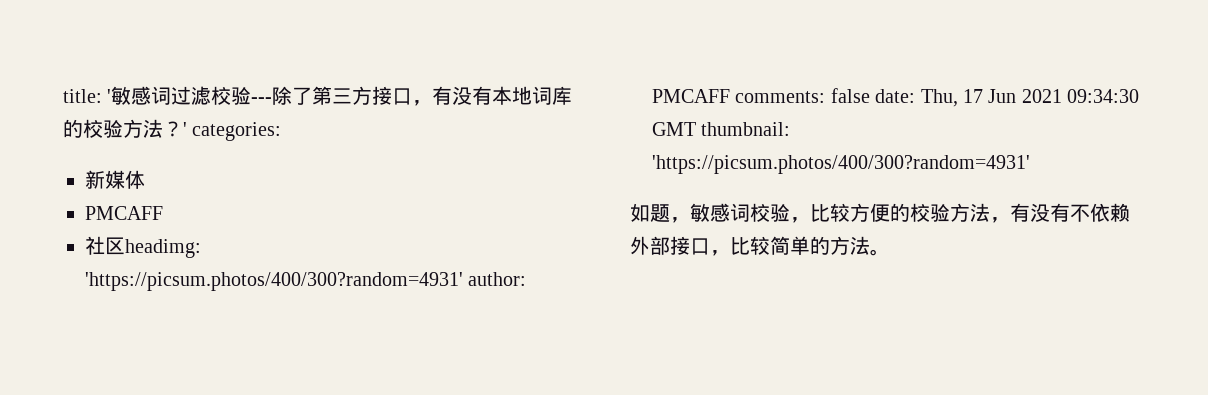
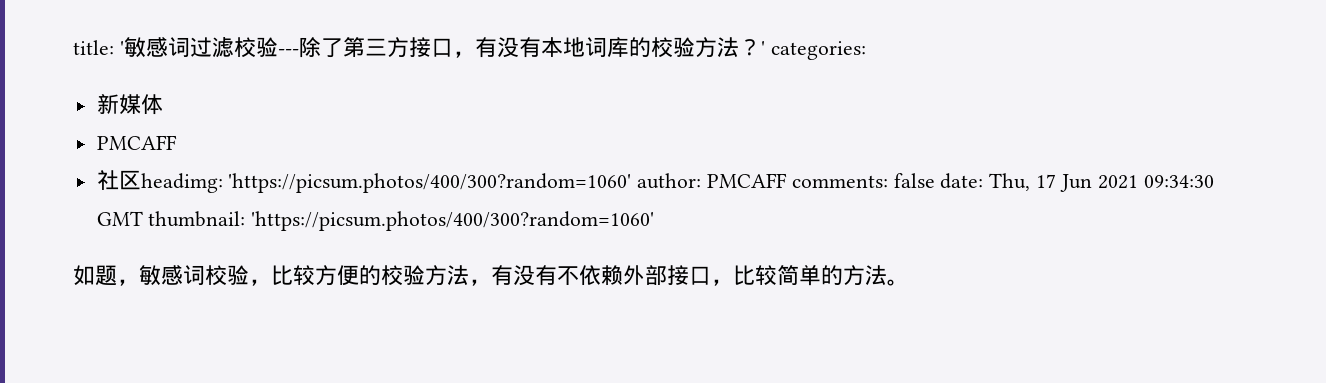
- 社区headimg: 'https://picsum.photos/400/300?random=4931' author: PMCAFF comments: false date: Thu, 17 Jun 2021 09:34:30 GMT thumbnail: 'https://picsum.photos/400/300?random=4931'
+ 社区headimg: 'https://picsum.photos/400/300?random=1060' author: PMCAFF comments: false date: Thu, 17 Jun 2021 09:34:30 GMT thumbnail: 'https://picsum.photos/400/300?random=1060'

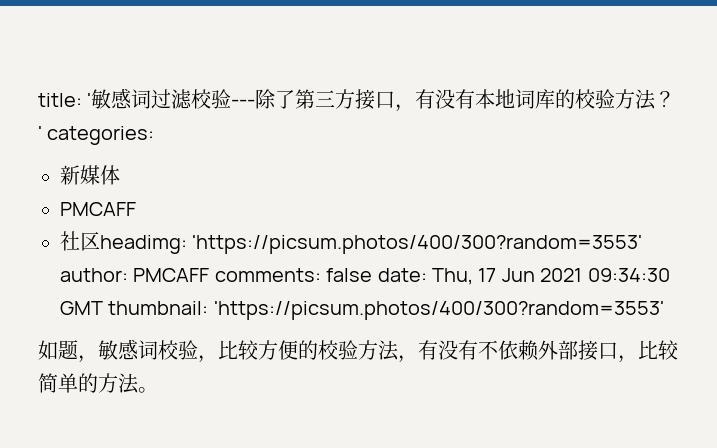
- 社区headimg: 'https://picsum.photos/400/300?random=1060' author: PMCAFF comments: false date: Thu, 17 Jun 2021 09:34:30 GMT thumbnail: 'https://picsum.photos/400/300?random=1060'
+ 社区headimg: 'https://picsum.photos/400/300?random=3553' author: PMCAFF comments: false date: Thu, 17 Jun 2021 09:34:30 GMT thumbnail: 'https://picsum.photos/400/300?random=3553'

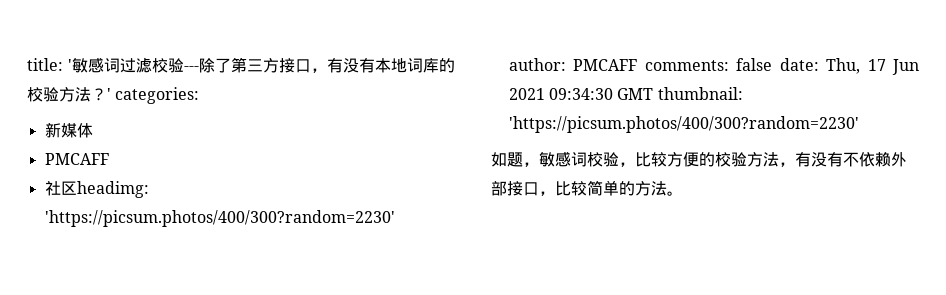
- 社区headimg: 'https://picsum.photos/400/300?random=3553' author: PMCAFF comments: false date: Thu, 17 Jun 2021 09:34:30 GMT thumbnail: 'https://picsum.photos/400/300?random=3553'
+ 社区headimg: 'https://picsum.photos/400/300?random=2230' author: PMCAFF comments: false date: Thu, 17 Jun 2021 09:34:30 GMT thumbnail: 'https://picsum.photos/400/300?random=2230'

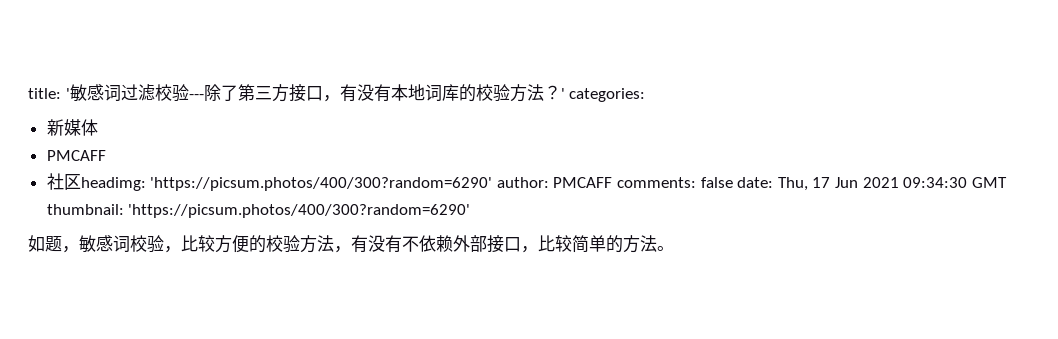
- 社区headimg: 'https://picsum.photos/400/300?random=2230' author: PMCAFF comments: false date: Thu, 17 Jun 2021 09:34:30 GMT thumbnail: 'https://picsum.photos/400/300?random=2230'
+ 社区headimg: 'https://picsum.photos/400/300?random=6290' author: PMCAFF comments: false date: Thu, 17 Jun 2021 09:34:30 GMT thumbnail: 'https://picsum.photos/400/300?random=6290'

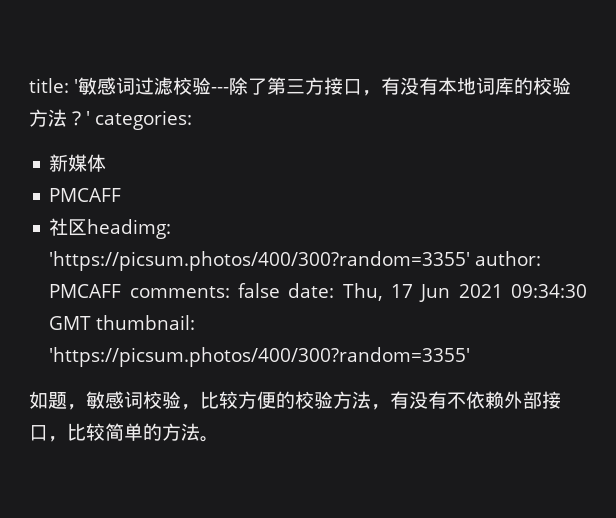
- 社区headimg: 'https://picsum.photos/400/300?random=6290' author: PMCAFF comments: false date: Thu, 17 Jun 2021 09:34:30 GMT thumbnail: 'https://picsum.photos/400/300?random=6290'
+ 社区headimg: 'https://picsum.photos/400/300?random=3355' author: PMCAFF comments: false date: Thu, 17 Jun 2021 09:34:30 GMT thumbnail: 'https://picsum.photos/400/300?random=3355'

